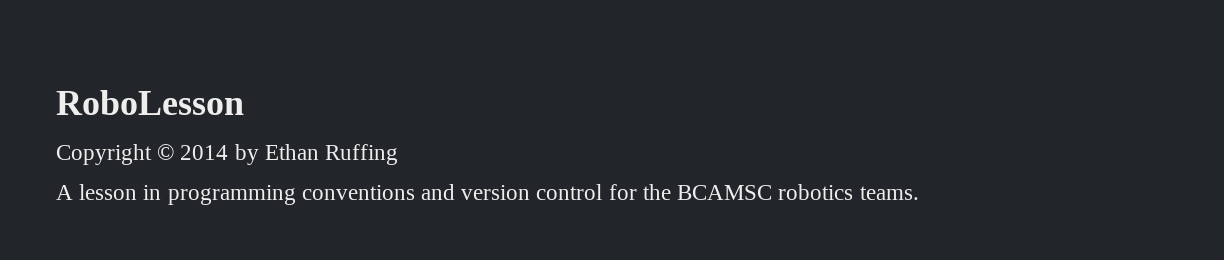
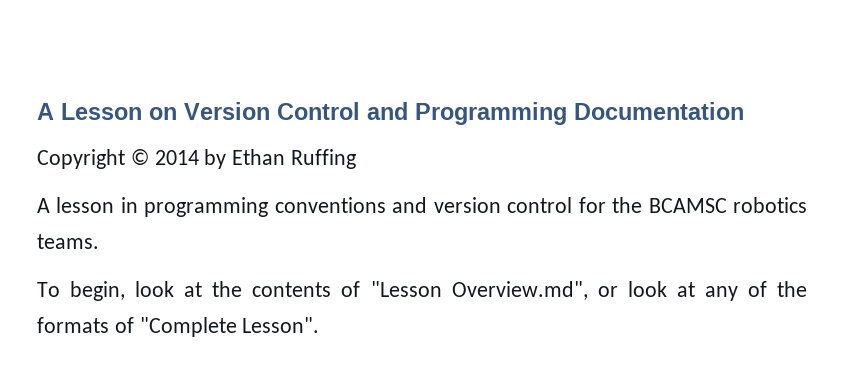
- RoboLesson
+ A Lesson on Version Control and Programming Documentation
+ To begin, look at the contents of "Lesson Overview.md", or look at any of the formats of "Complete Lesson".

